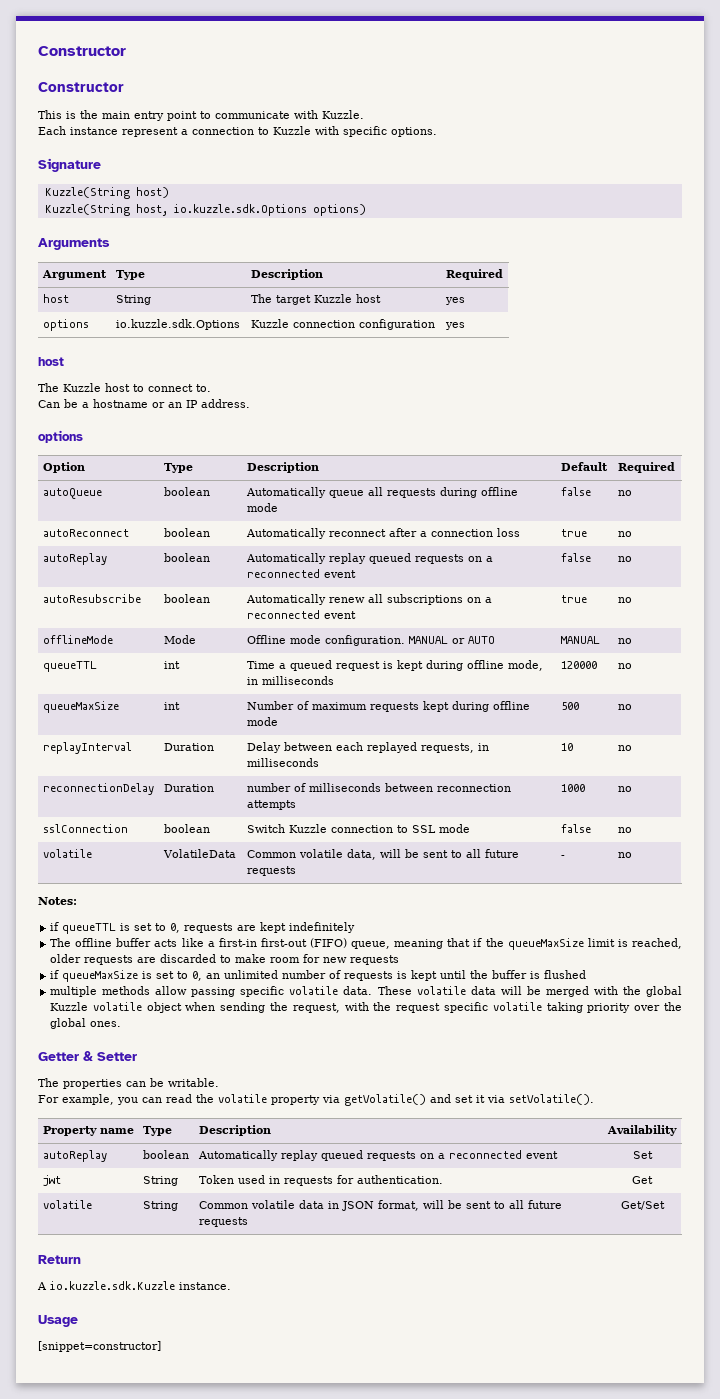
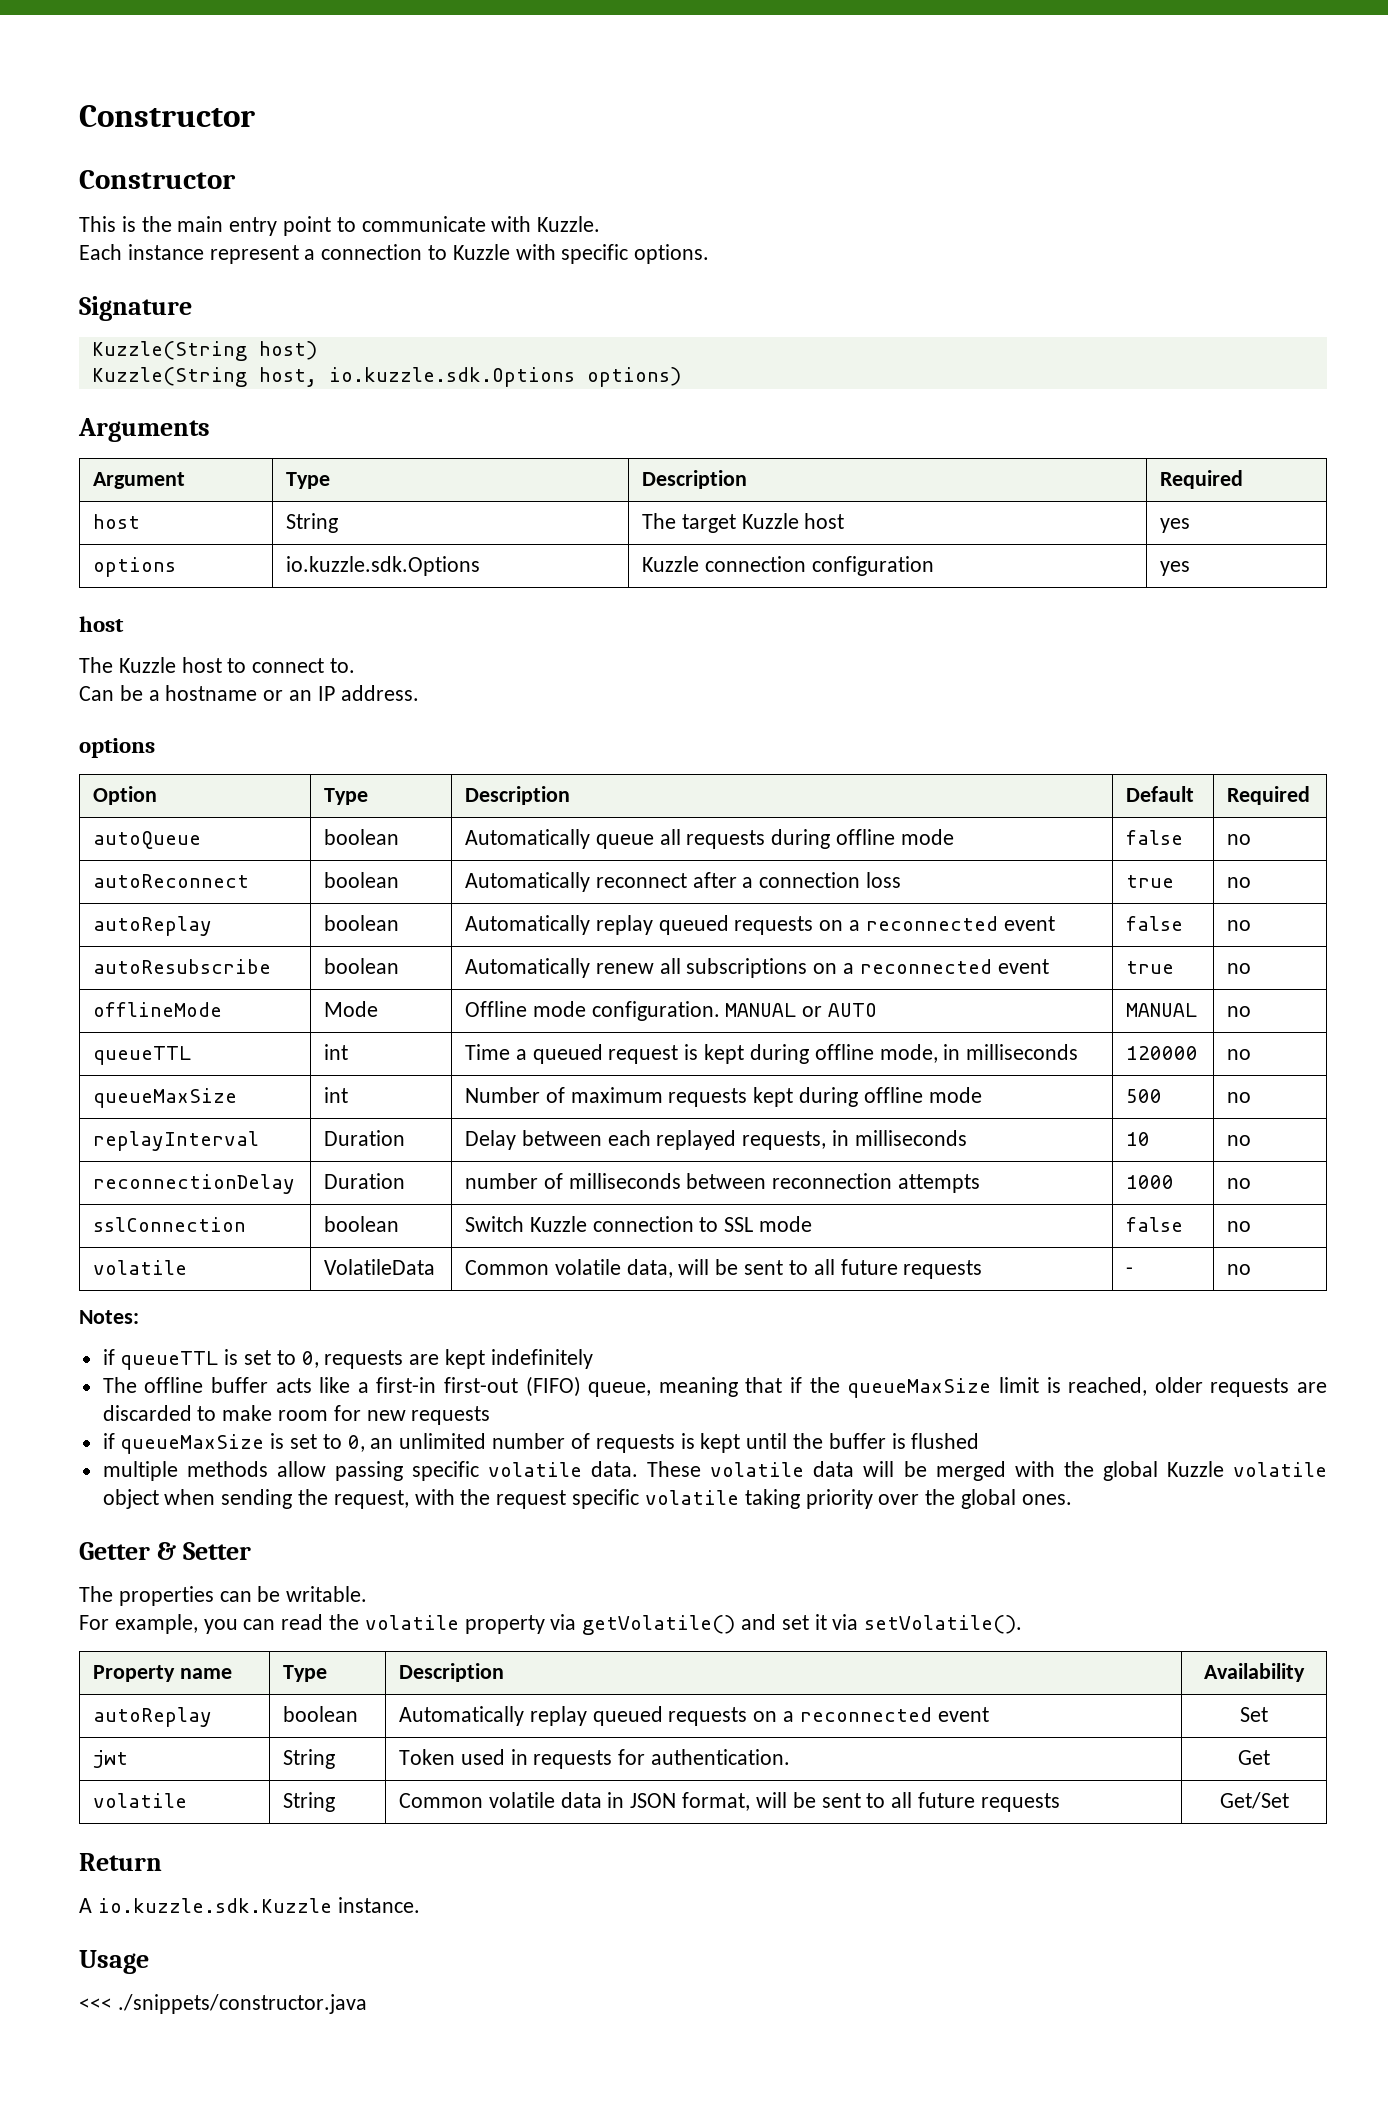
- [snippet=constructor]
+ <<< ./snippets/constructor.java

